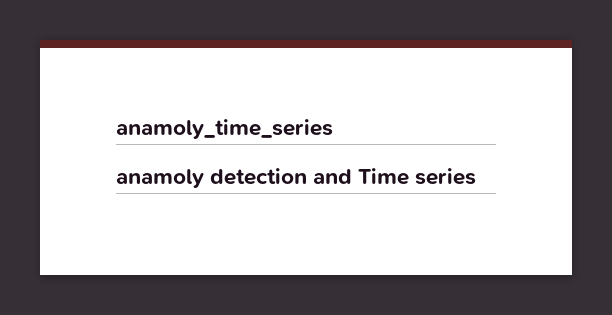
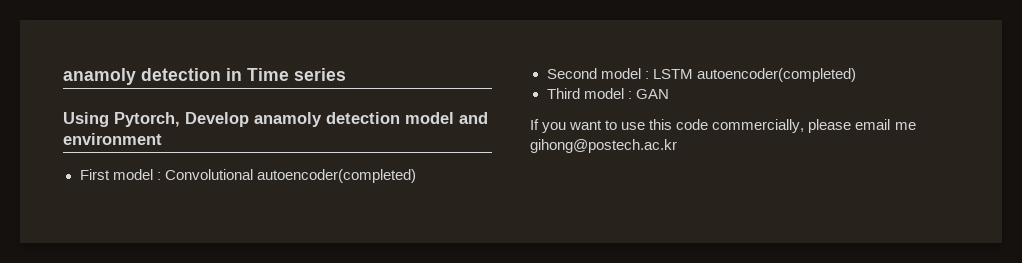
- anamoly_time_series
- anamoly detection and Time series
+ anamoly detection in Time series
+ Using Pytorch, Develop anamoly detection model and environment
+ First model : Convolutional autoencoder(completed)
+ Second model : LSTM autoencoder(completed)
+ Third model : GAN
+ If you want to use this code commercially, please email me gihong@postech.ac.kr

